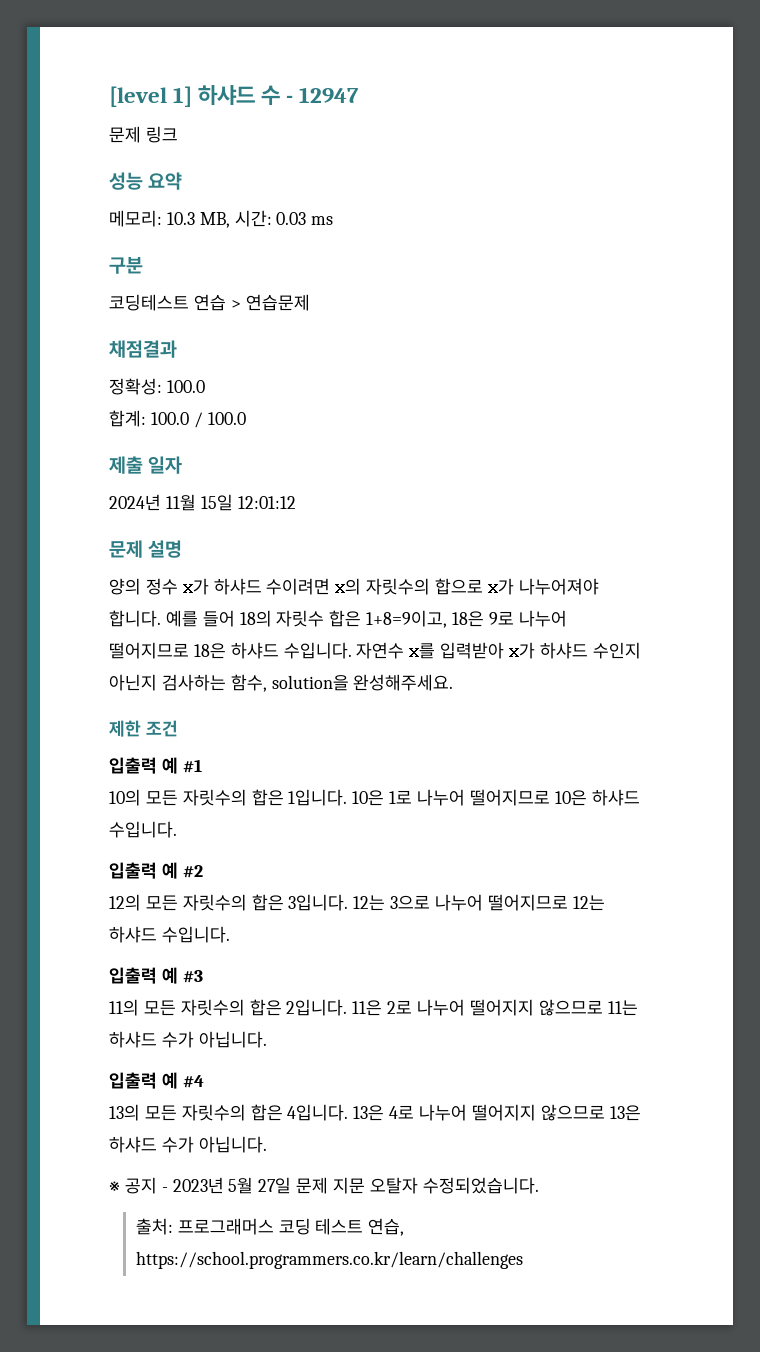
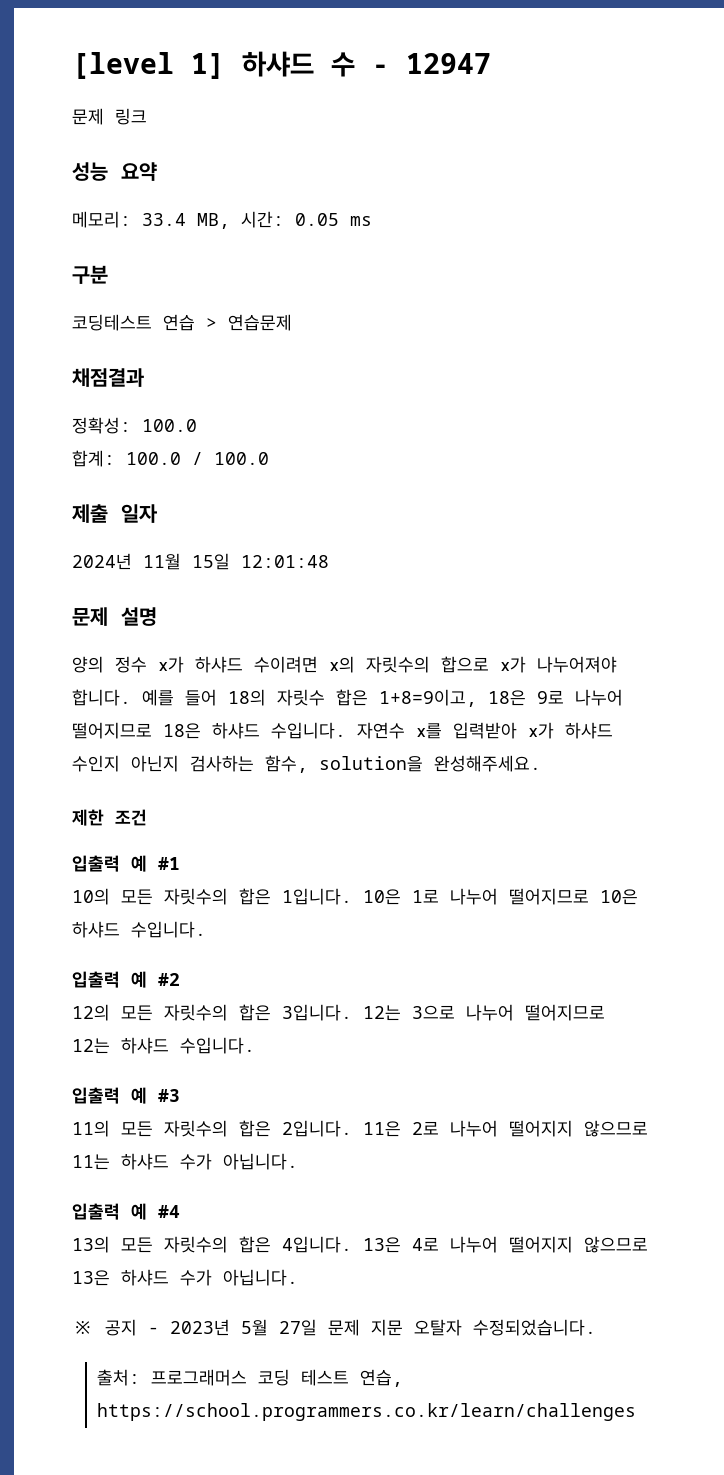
- 메모리: 10.3 MB, 시간: 0.03 ms
+ 메모리: 33.4 MB, 시간: 0.05 ms
- 2024년 11월 15일 12:01:12
+ 2024년 11월 15일 12:01:48

